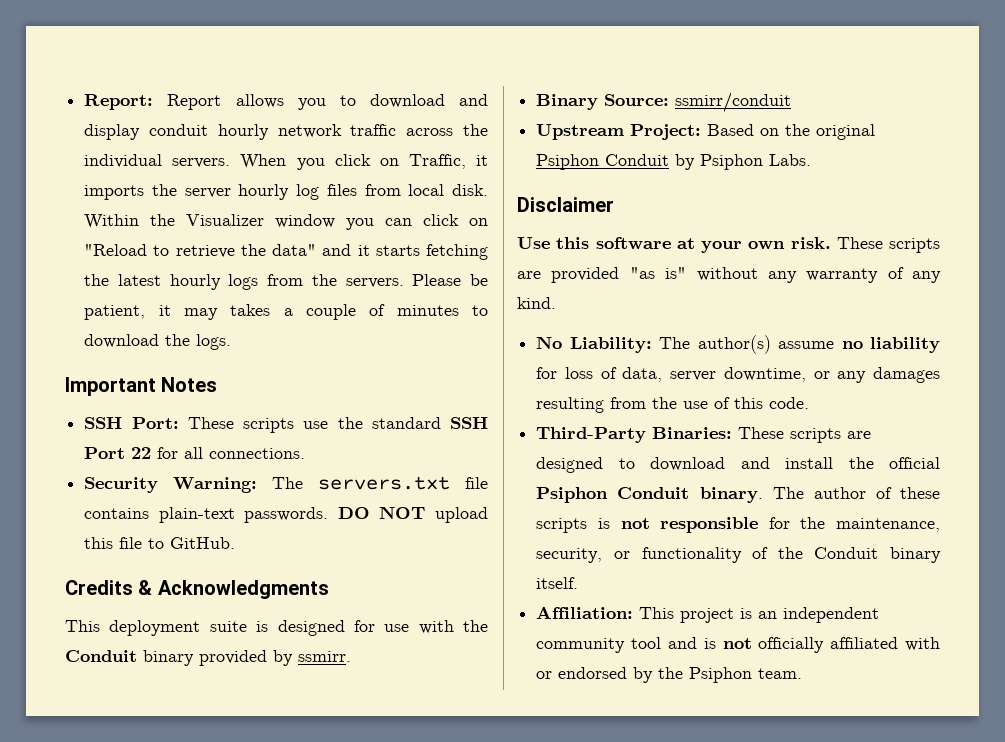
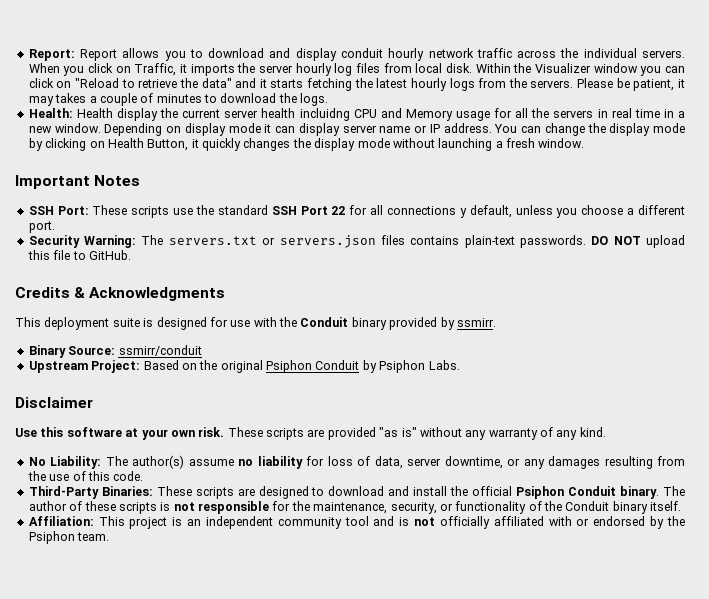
+ Health: Health display the current server health incluidng CPU and Memory usage for all the servers in real time in a new window. Depending on display mode it can display server name or IP address. You can change the display mode by clicking on Health Button, it quickly changes the display mode without launching a fresh window.
- SSH Port: These scripts use the standard SSH Port 22 for all connections.
+ SSH Port: These scripts use the standard SSH Port 22 for all connections y default, unless you choose a different port.
- Security Warning: The servers.txt file contains plain-text passwords.
+ Security Warning: The servers.txt or servers.json files contains plain-text passwords.

